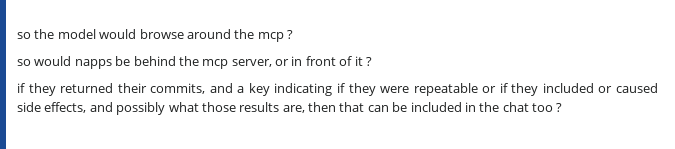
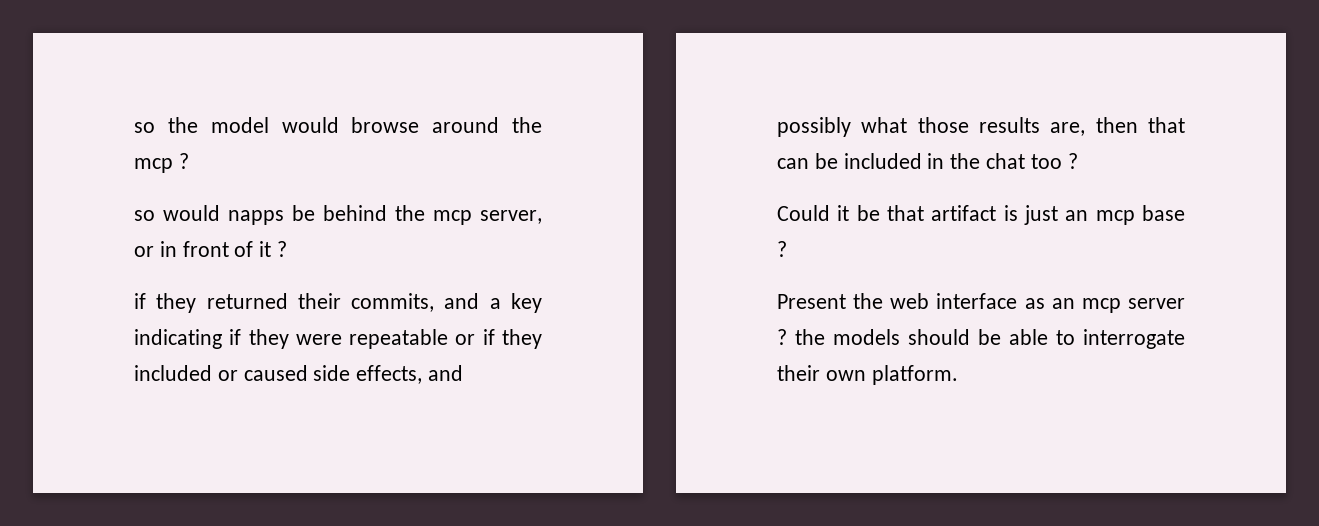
+ Could it be that artifact is just an mcp base ?
+ Present the web interface as an mcp server ? the models should be able to interrogate their own platform.

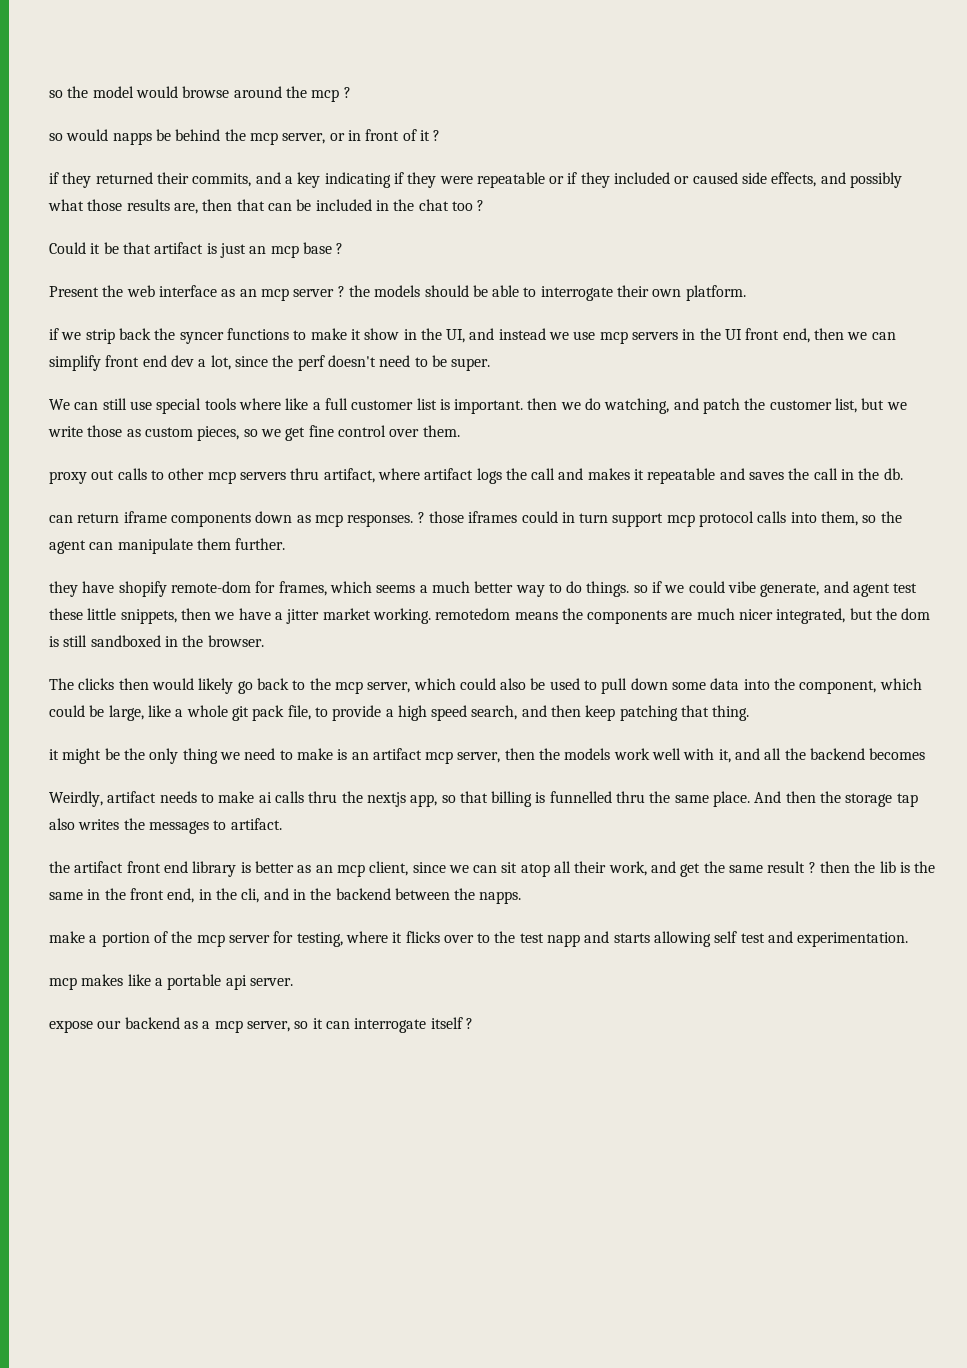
+ if we strip back the syncer functions to make it show in the UI, and instead we use mcp servers in the UI front end, then we can simplify front end dev a lot, since the perf doesn't need to be super.
+ We can still use special tools where like a full customer list is important. then we do watching, and patch the customer list, but we write those as custom pieces, so we get fine control over them.
+ proxy out calls to other mcp servers thru artifact, where artifact logs the call and makes it repeatable and saves the call in the db.
+ can return iframe components down as mcp responses. ? those iframes could in turn support mcp protocol calls into them, so the agent can manipulate them further.
+ they have shopify remote-dom for frames, which seems a much better way to do things. so if we could vibe generate, and agent test these little snippets, then we have a jitter market working. remotedom means the components are much nicer integrated, but the dom is still sandboxed in the browser.
+ The clicks then would likely go back to the mcp server, which could also be used to pull down some data into the component, which could be large, like a whole git pack file, to provide a high speed search, and then keep patching that thing.
+ it might be the only thing we need to make is an artifact mcp server, then the models work well with it, and all the backend becomes
+ Weirdly, artifact needs to make ai calls thru the nextjs app, so that billing is funnelled thru the same place. And then the storage tap also writes the messages to artifact.
+ the artifact front end library is better as an mcp client, since we can sit atop all their work, and get the same result ? then the lib is the same in the front end, in the cli, and in the backend between the napps.
+ make a portion of the mcp server for testing, where it flicks over to the test napp and starts allowing self test and experimentation.
+ mcp makes like a portable api server.
+ expose our backend as a mcp server, so it can interrogate itself ?

